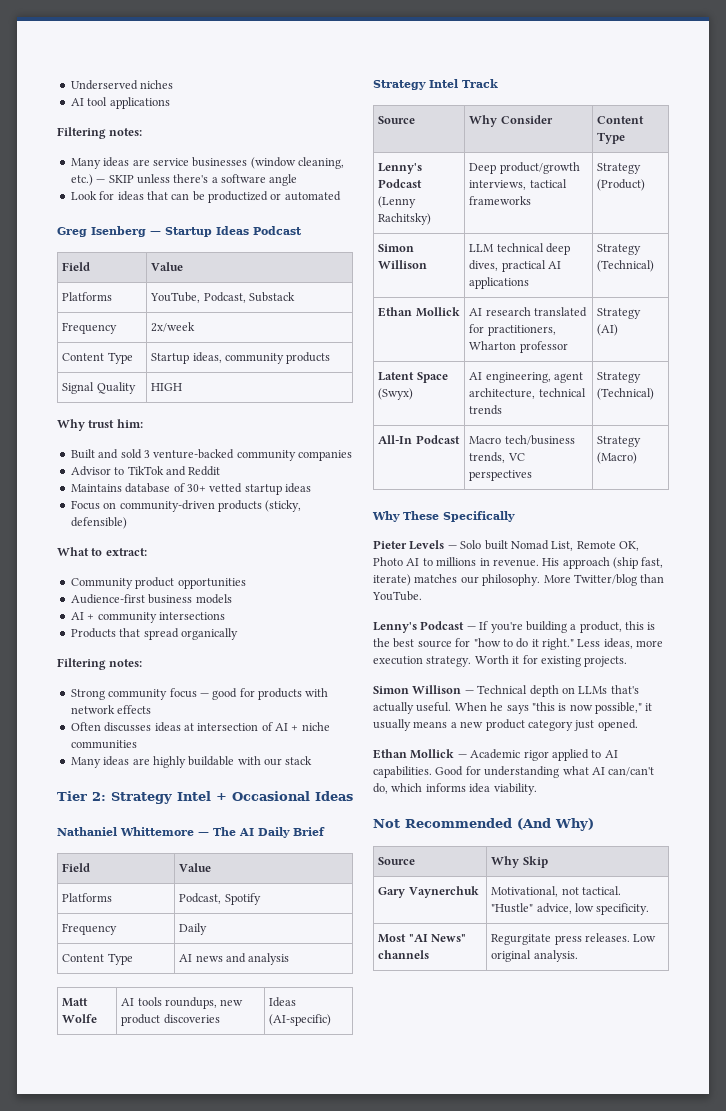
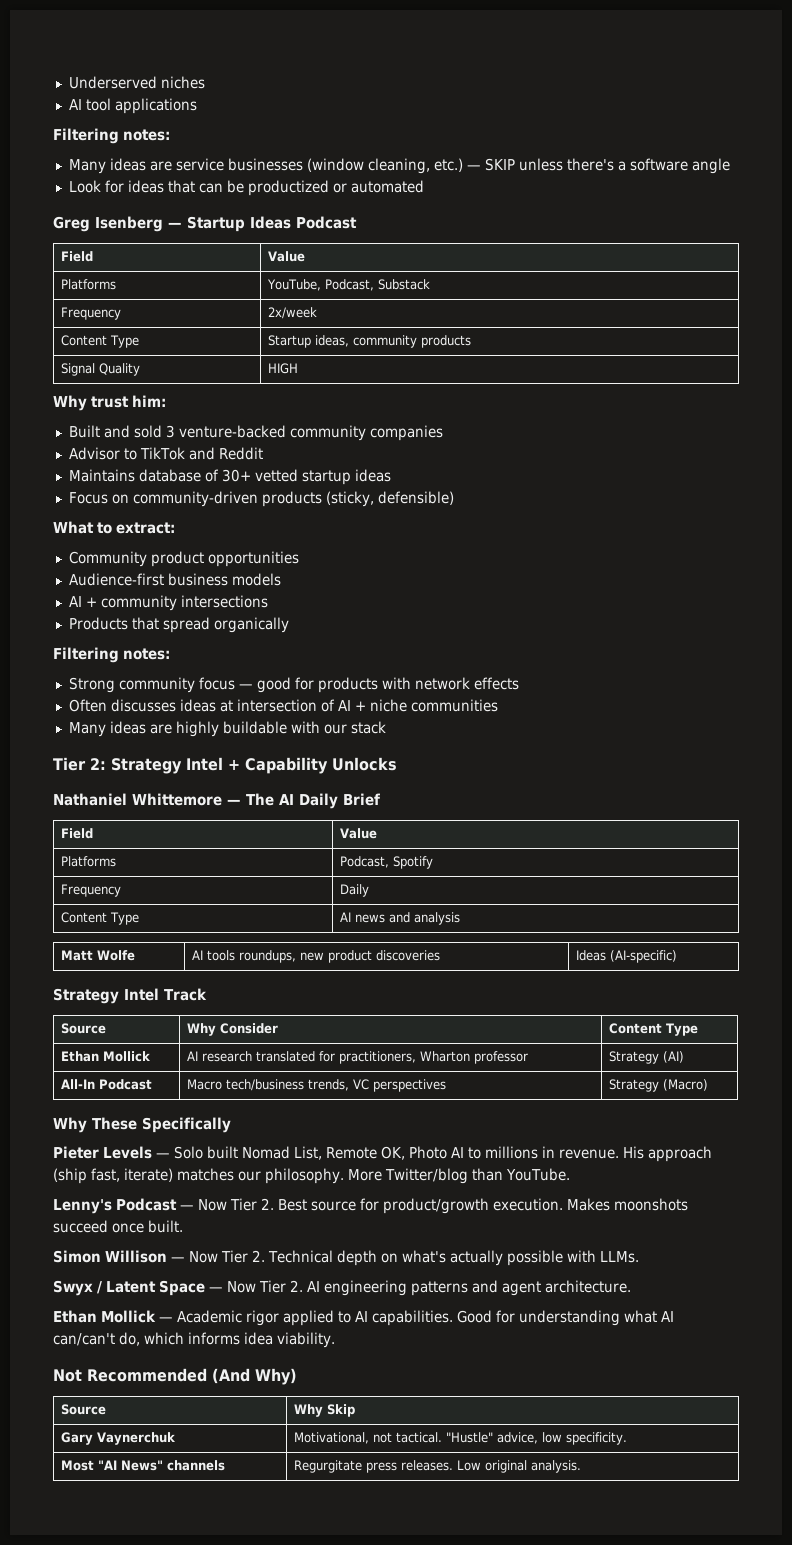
- Tier 2: Strategy Intel + Occasional Ideas
+ Tier 2: Strategy Intel + Capability Unlocks
- Lenny's Podcast (Lenny Rachitsky) | Deep product/growth interviews, tactical frameworks | Strategy (Product)
- Simon Willison | LLM technical deep dives, practical AI applications | Strategy (Technical)
- Latent Space (Swyx) | AI engineering, agent architecture, technical trends | Strategy (Technical)
- Lenny's Podcast — If you're building a product, this is the best source for "how to do it right." Less ideas, more execution strategy. Worth it for existing projects.
- Simon Willison — Technical depth on LLMs that's actually useful. When he says "this is now possible," it usually means a new product category just opened.
+ Lenny's Podcast — Now Tier 2. Best source for product/growth execution. Makes moonshots succeed once built.
+ Simon Willison — Now Tier 2. Technical depth on what's actually possible with LLMs.
+ Swyx / Latent Space — Now Tier 2. AI engineering patterns and agent architecture.

